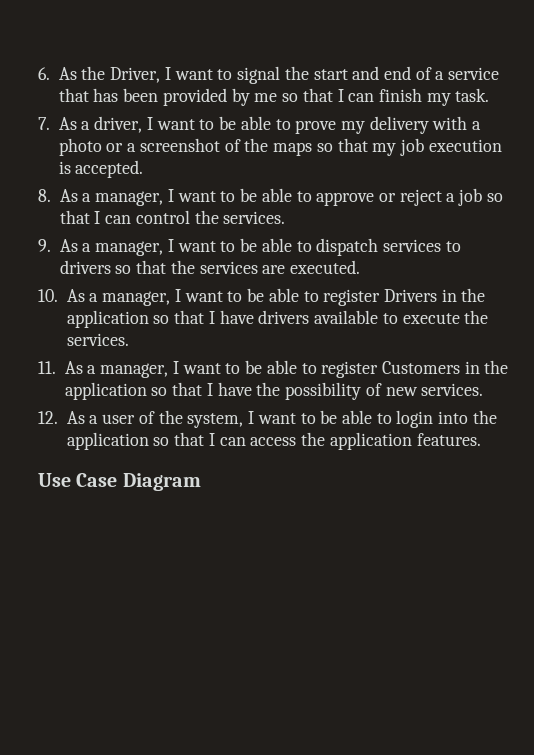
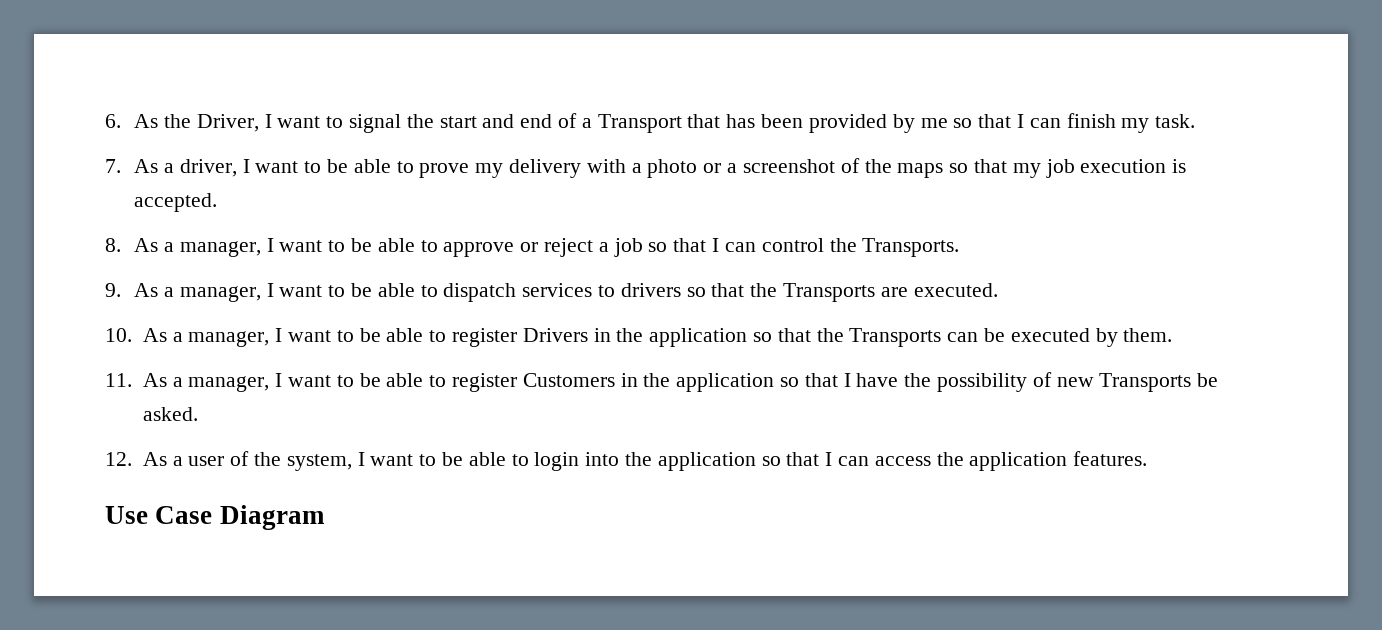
- 6. As the Driver, I want to signal the start and end of a service that has been provided by me so that I can finish my task.
+ 6. As the Driver, I want to signal the start and end of a Transport that has been provided by me so that I can finish my task.
- 8. As a manager, I want to be able to approve or reject a job so that I can control the services.
+ 8. As a manager, I want to be able to approve or reject a job so that I can control the Transports.
- 9. As a manager, I want to be able to dispatch services to drivers so that the services are executed.
+ 9. As a manager, I want to be able to dispatch services to drivers so that the Transports are executed.
- 10. As a manager, I want to be able to register Drivers in the application so that I have drivers available to execute the services.
+ 10. As a manager, I want to be able to register Drivers in the application so that the Transports can be executed by them.
- 11. As a manager, I want to be able to register Customers in the application so that I have the possibility of new services.
+ 11. As a manager, I want to be able to register Customers in the application so that I have the possibility of new Transports be asked.

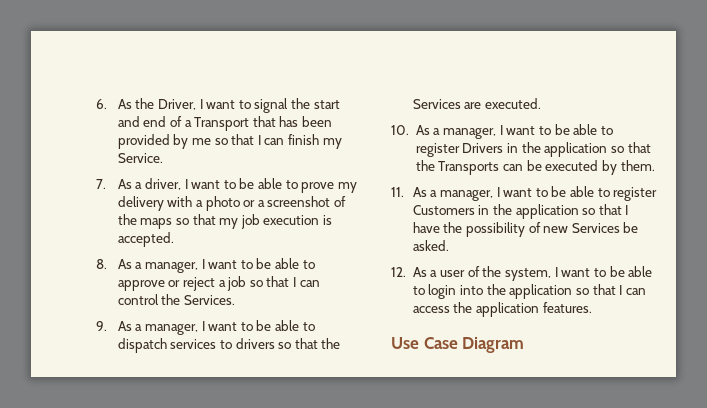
- 6. As the Driver, I want to signal the start and end of a Transport that has been provided by me so that I can finish my task.
+ 6. As the Driver, I want to signal the start and end of a Transport that has been provided by me so that I can finish my Service.
- 8. As a manager, I want to be able to approve or reject a job so that I can control the Transports.
+ 8. As a manager, I want to be able to approve or reject a job so that I can control the Services.
- 9. As a manager, I want to be able to dispatch services to drivers so that the Transports are executed.
+ 9. As a manager, I want to be able to dispatch services to drivers so that the Services are executed.
- 11. As a manager, I want to be able to register Customers in the application so that I have the possibility of new Transports be asked.
+ 11. As a manager, I want to be able to register Customers in the application so that I have the possibility of new Services be asked.

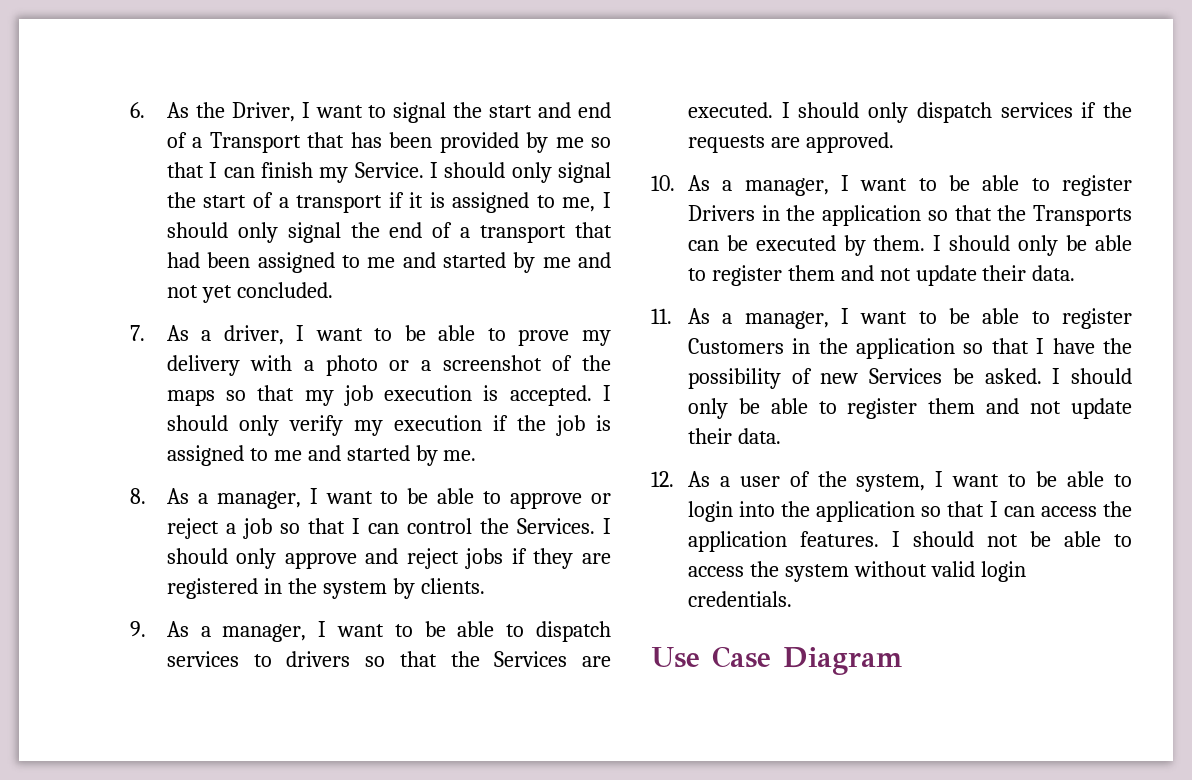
+ I should only signal the start of a transport if it is assigned to me, I should only signal the end of a transport that had been assigned to me and started by me and not yet concluded.
+ I should only verify my execution if the job is assigned to me and started by me.
+ I should only approve and reject jobs if they are registered in the system by clients.
+ I should only dispatch services if the requests are approved.
- 10. As a manager, I want to be able to register Drivers in the application so that the Transports can be executed by them.
+ 10. As a manager, I want to be able to register Drivers in the application so that the Transports can be executed by them. I should only be able to register them and not update their data.
- 11. As a manager, I want to be able to register Customers in the application so that I have the possibility of new Services be asked.
+ 11. As a manager, I want to be able to register Customers in the application so that I have the possibility of new Services be asked. I should only be able to register them and not update their data.
+ I should not be able to access the system without valid login credentials.

